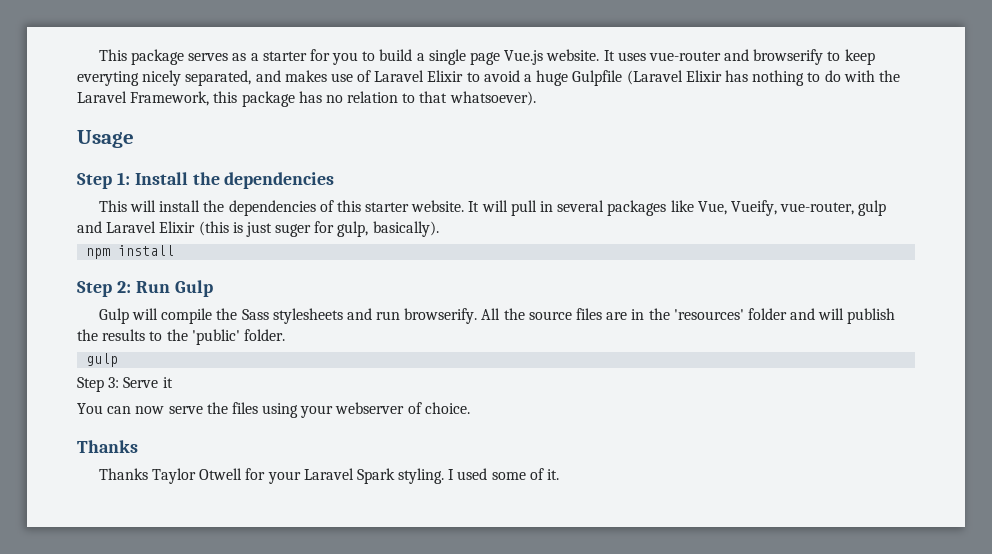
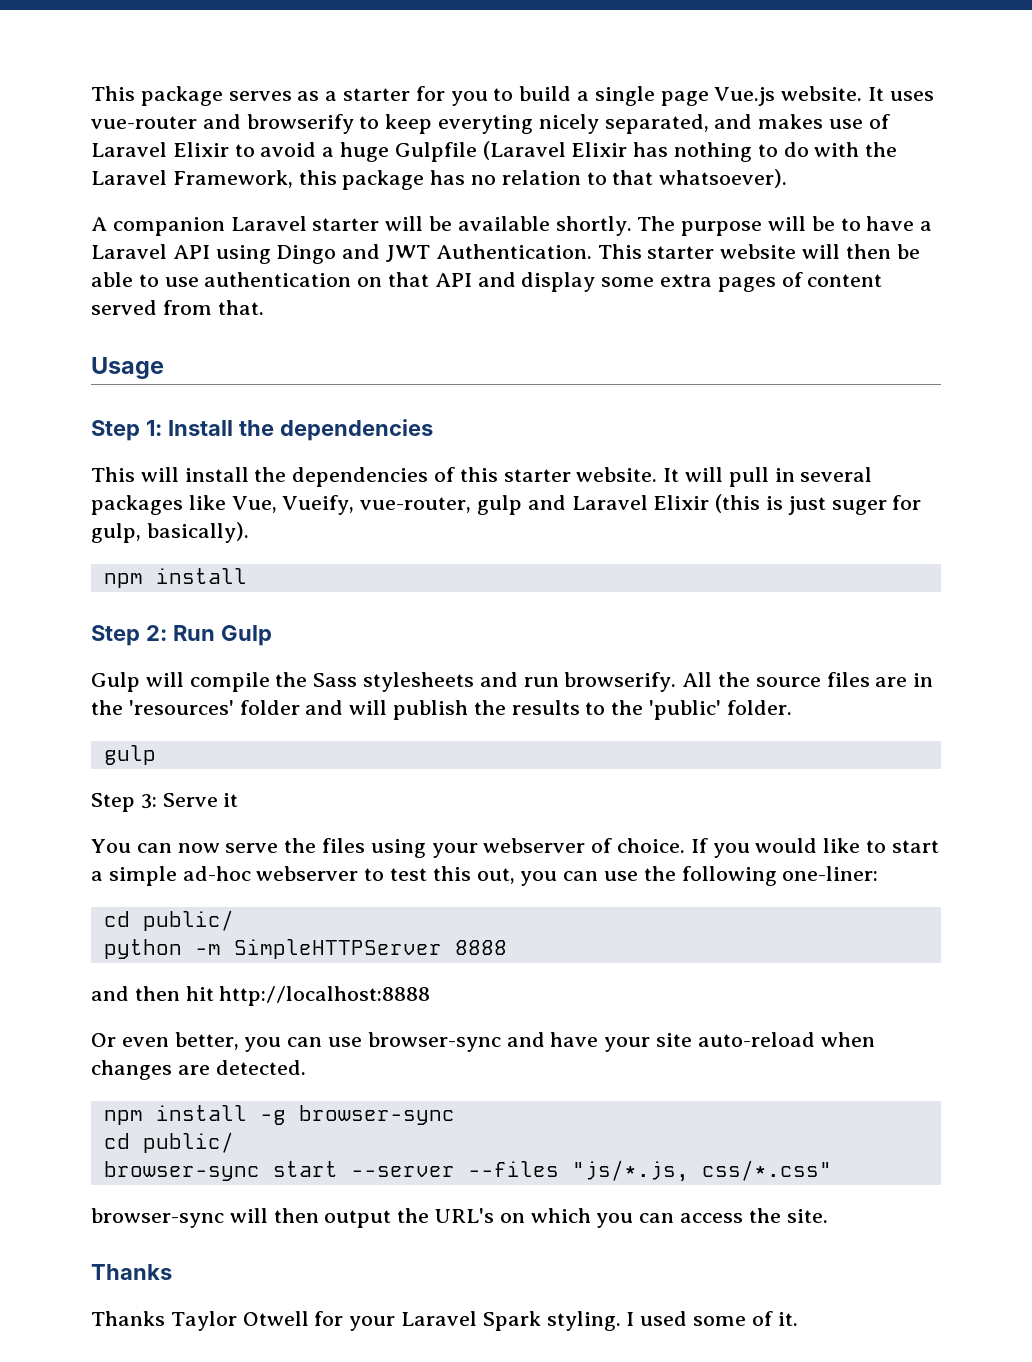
+ A companion Laravel starter will be available shortly. The purpose will be to have a Laravel API using Dingo and JWT Authentication. This starter website will then be able to use authentication on that API and display some extra pages of content served from that.
+ If you would like to start a simple ad-hoc webserver to test this out, you can use the following one-liner:
+ cd public/
+ python -m SimpleHTTPServer 8888
+ and then hit http://localhost:8888
+ Or even better, you can use browser-sync and have your site auto-reload when changes are detected.
+ npm install -g browser-sync
+ cd public/
+ browser-sync start --server --files "js/*.js, css/*.css"
+ browser-sync will then output the URL's on which you can access the site.

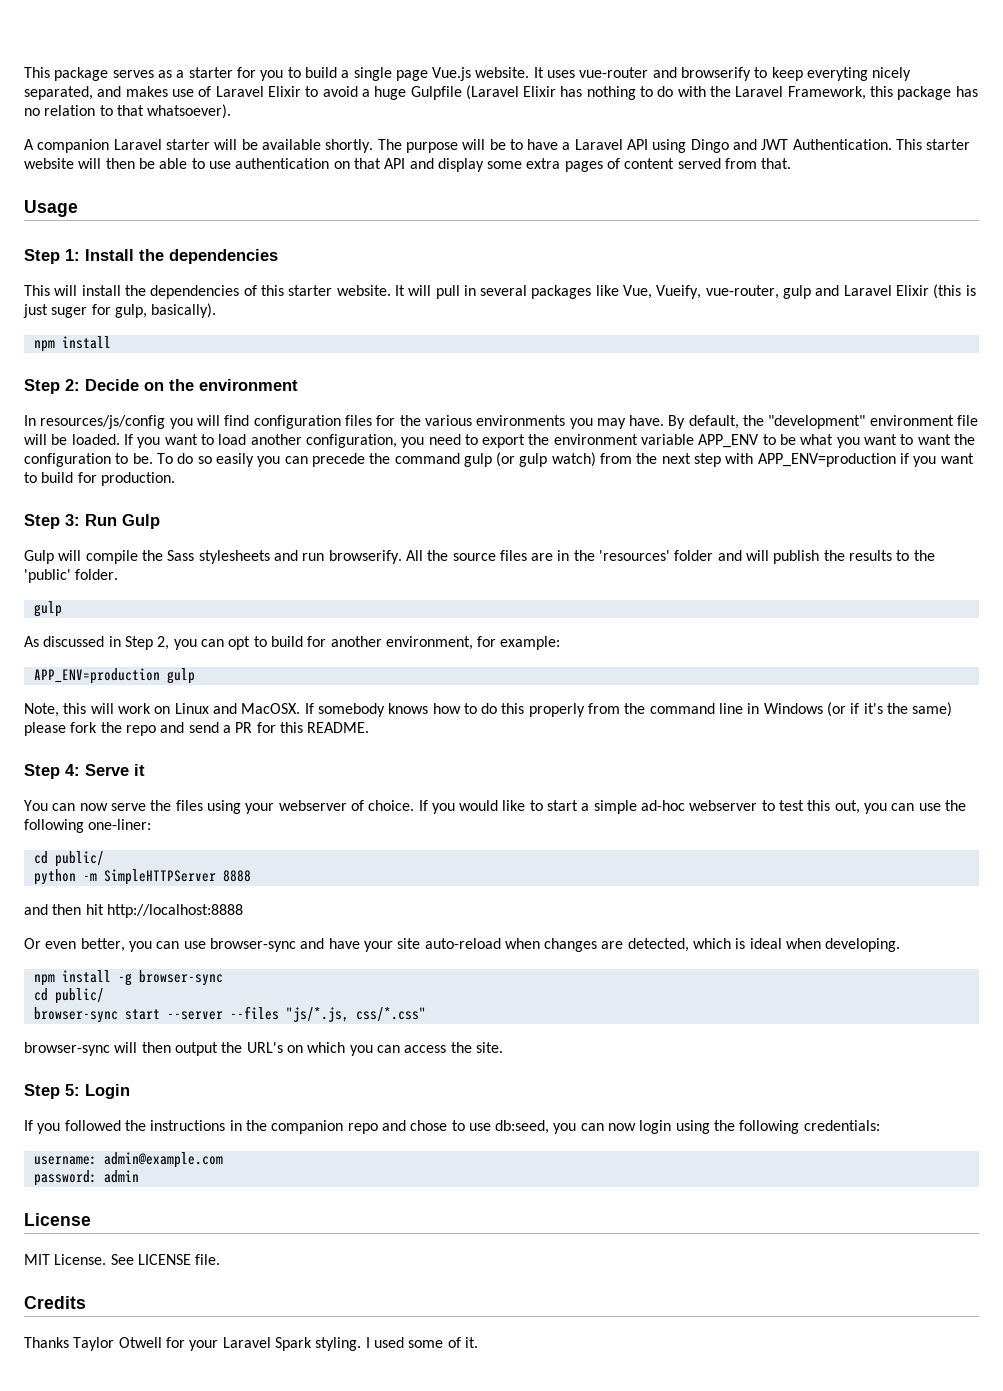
- Step 2: Run Gulp
+ Step 2: Decide on the environment
+ In resources/js/config you will find configuration files for the various environments you may have. By default, the "development" environment file will be loaded. If you want to load another configuration, you need to export the environment variable APP_ENV to be what you want to want the configuration to be. To do so easily you can precede the command gulp (or gulp watch) from the next step with APP_ENV=production if you want to build for production.
+ Step 3: Run Gulp
- Step 3: Serve it
+ As discussed in Step 2, you can opt to build for another environment, for example:
+ APP_ENV=production gulp
+ Note, this will work on Linux and MacOSX. If somebody knows how to do this properly from the command line in Windows (or if it's the same) please fork the repo and send a PR for this README.
+ Step 4: Serve it
- Or even better, you can use browser-sync and have your site auto-reload when changes are detected.
+ Or even better, you can use browser-sync and have your site auto-reload when changes are detected, which is ideal when developing.
  browser-sync will then output the URL's on which you can access the site.
- Thanks
+ Step 5: Login
+ If you followed the instructions in the companion repo and chose to use db:seed, you can now login using the following credentials:
+ username: admin@example.com
+ password: admin
+ License
+ MIT License. See LICENSE file.
+ Credits

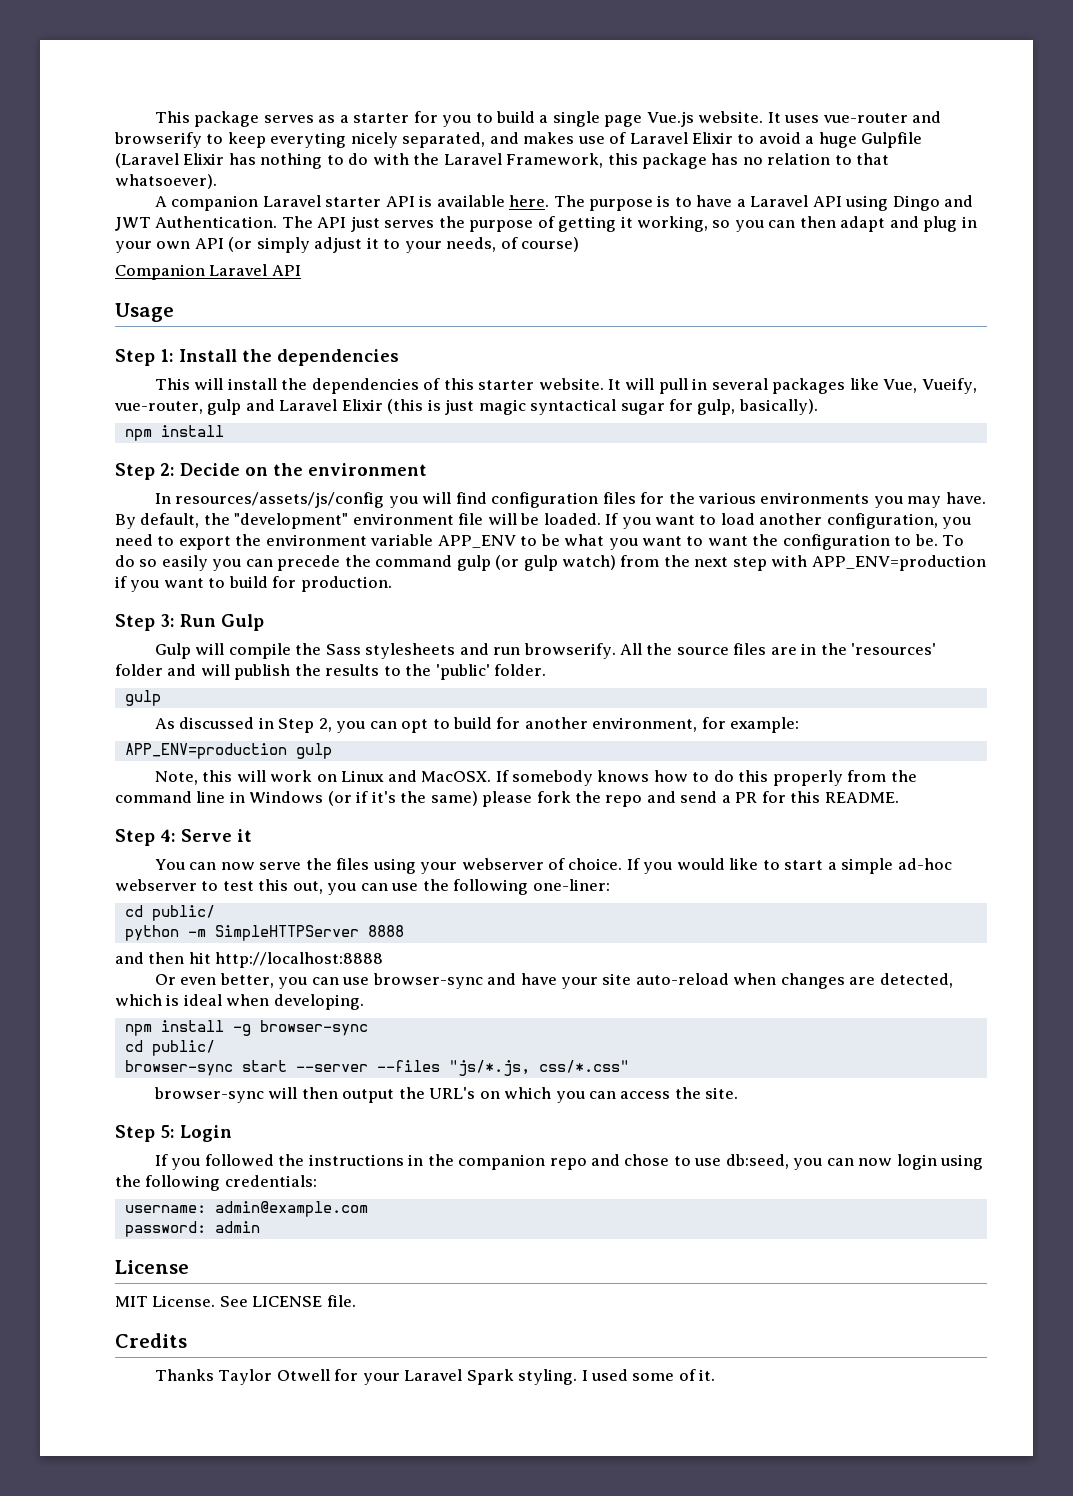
- A companion Laravel starter will be available shortly. The purpose will be to have a Laravel API using Dingo and JWT Authentication.
+ A companion Laravel starter API is available here. The purpose is to have a Laravel API using Dingo and JWT Authentication.
- This starter website will then be able to use authentication on that API and display some extra pages of content served from that.
+ The API just serves the purpose of getting it working, so you can then adapt and plug in your own API (or simply adjust it to your needs, of course)
+ Companion Laravel API
- It will pull in several packages like Vue, Vueify, vue-router, gulp and Laravel Elixir (this is just suger for gulp, basically).
+ It will pull in several packages like Vue, Vueify, vue-router, gulp and Laravel Elixir (this is just magic syntactical sugar for gulp, basically).
- In resources/js/config you will find configuration files for the various environments you may have.
+ In resources/assets/js/config you will find configuration files for the various environments you may have.

